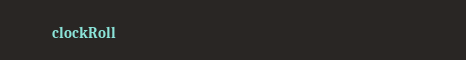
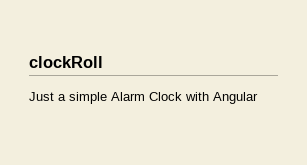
+ Just a simple Alarm Clock with Angular

